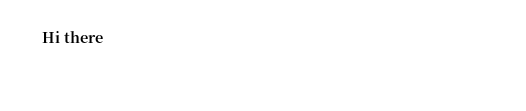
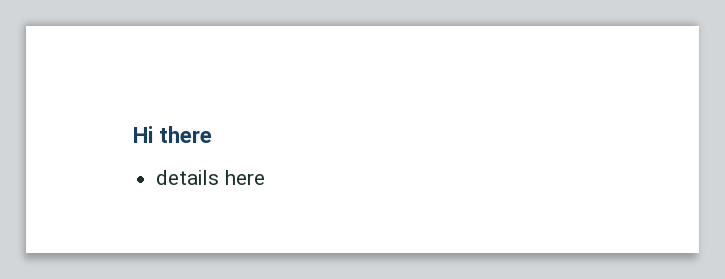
+ details here

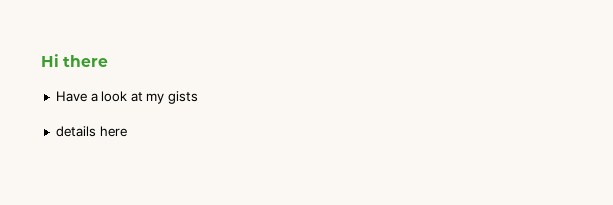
+ Have a look at my gists

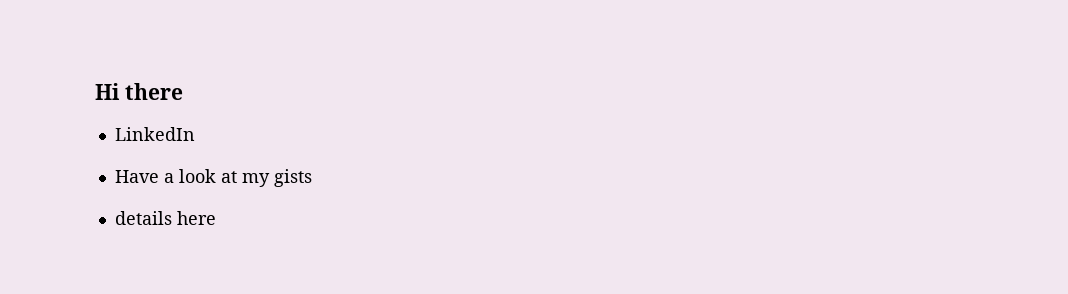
+ LinkedIn

